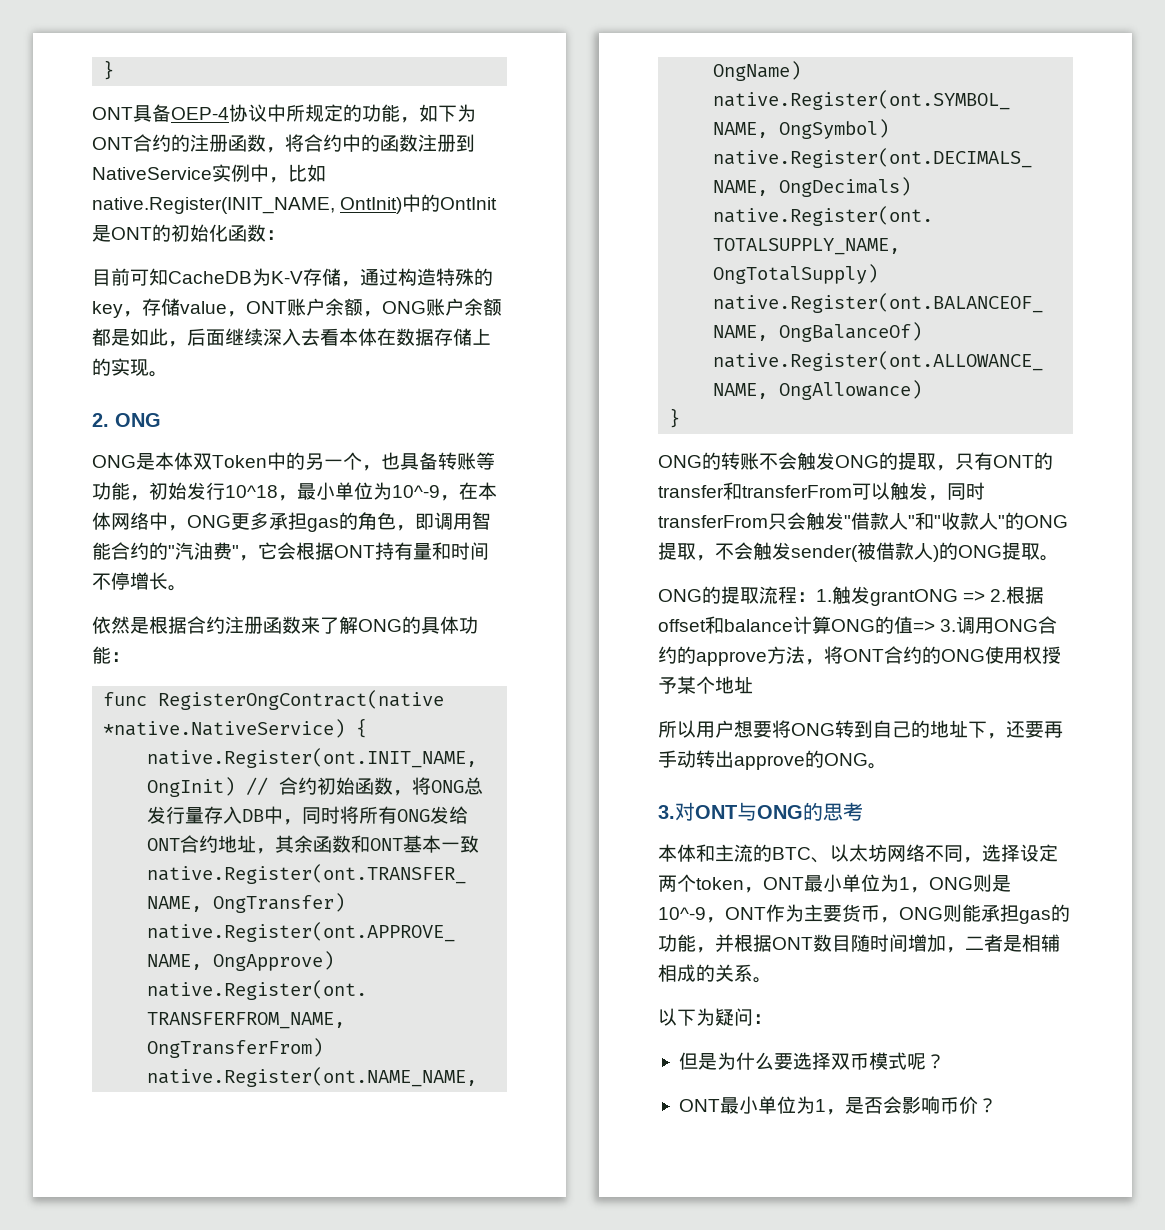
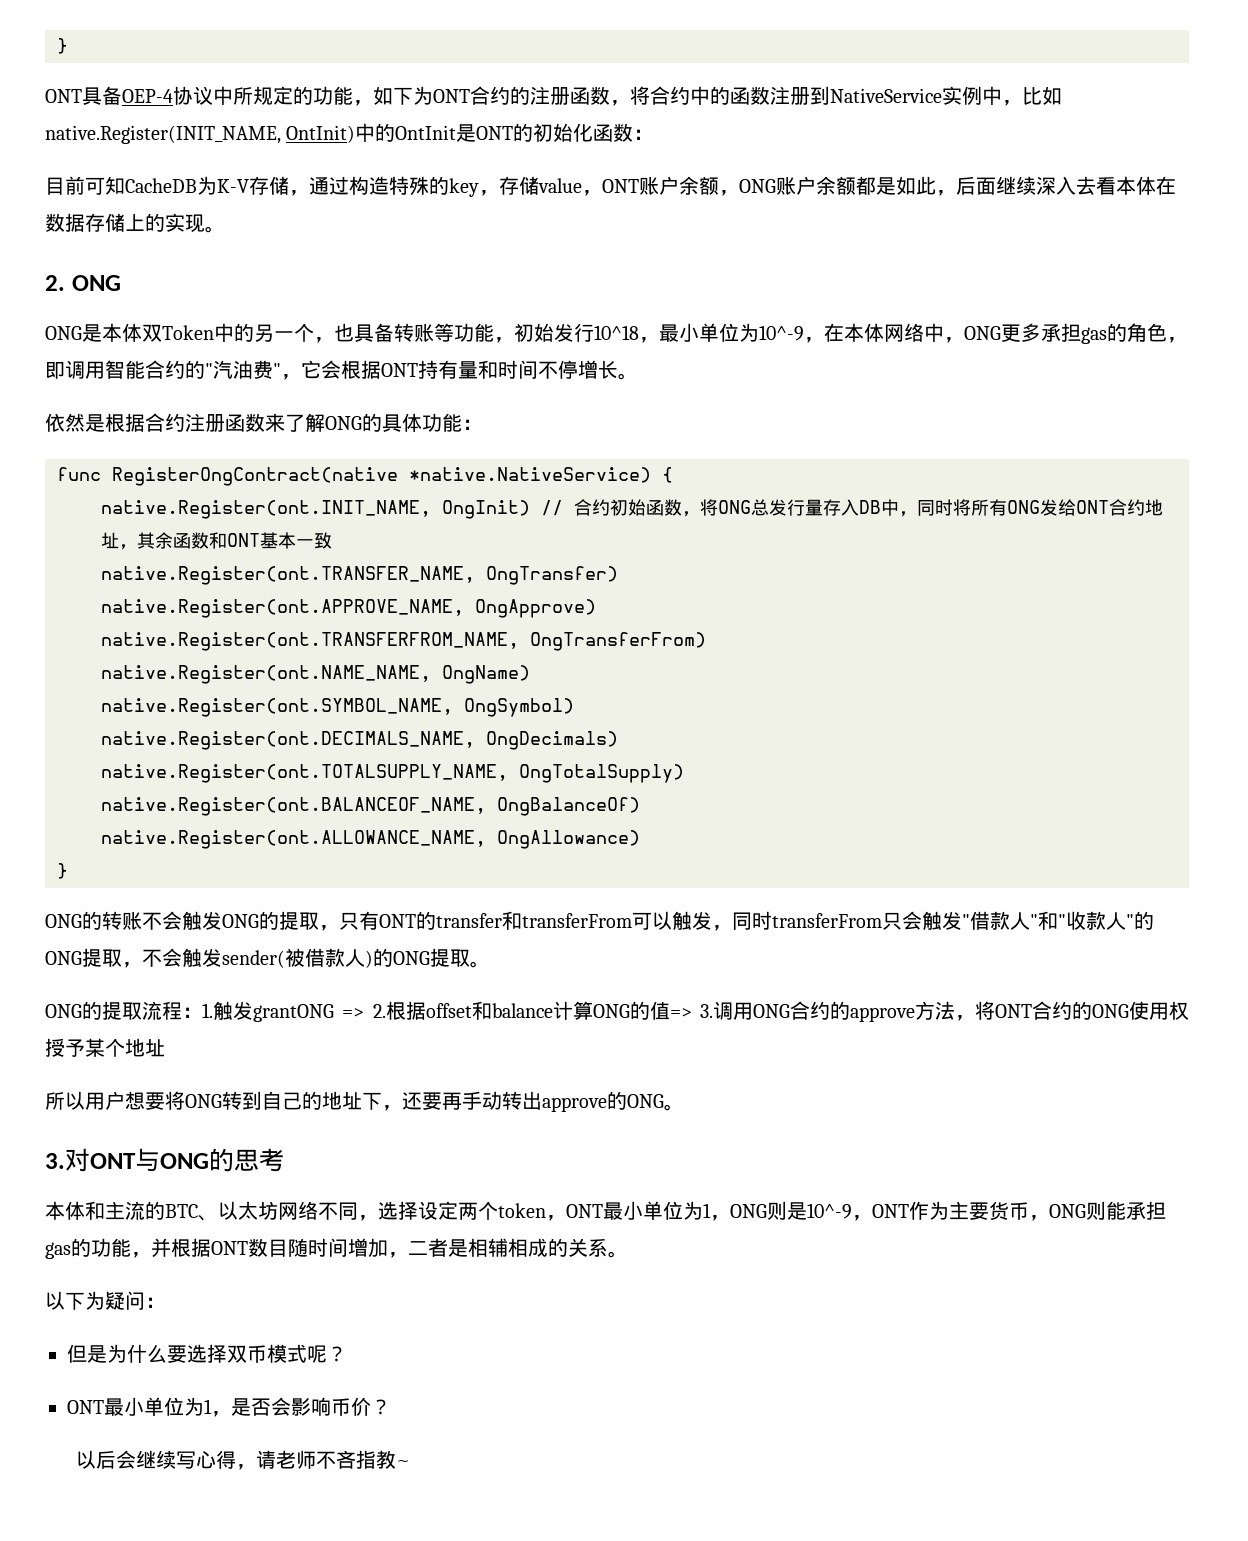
+ 以后会继续写心得，请老师不吝指教~

